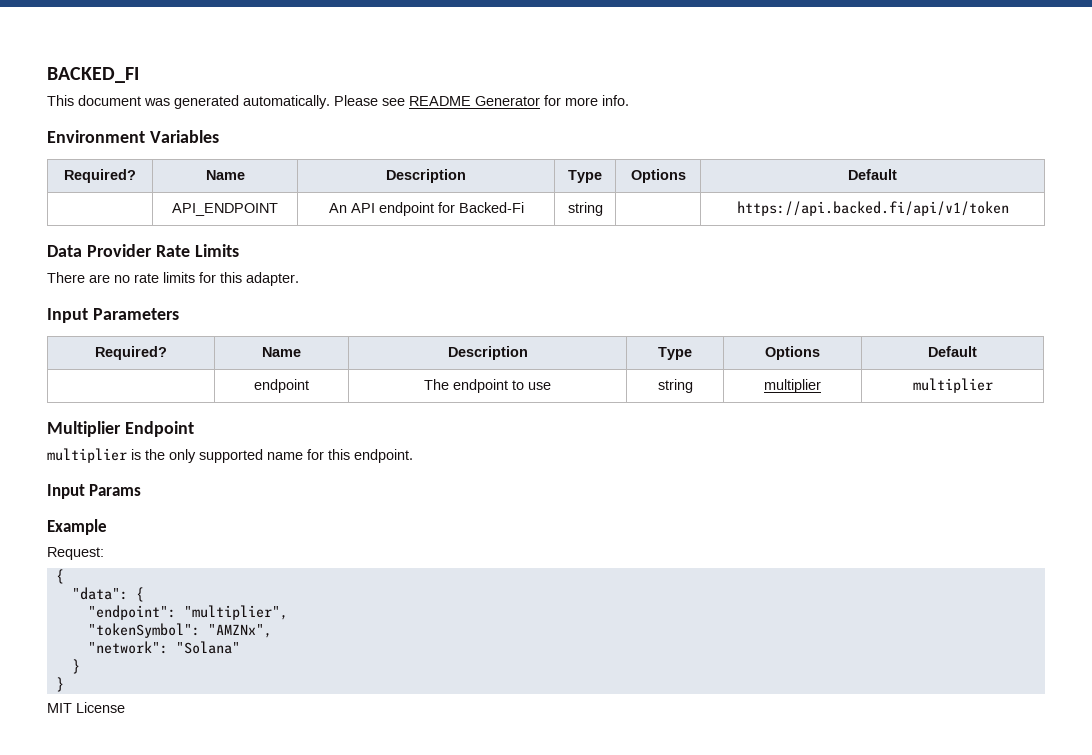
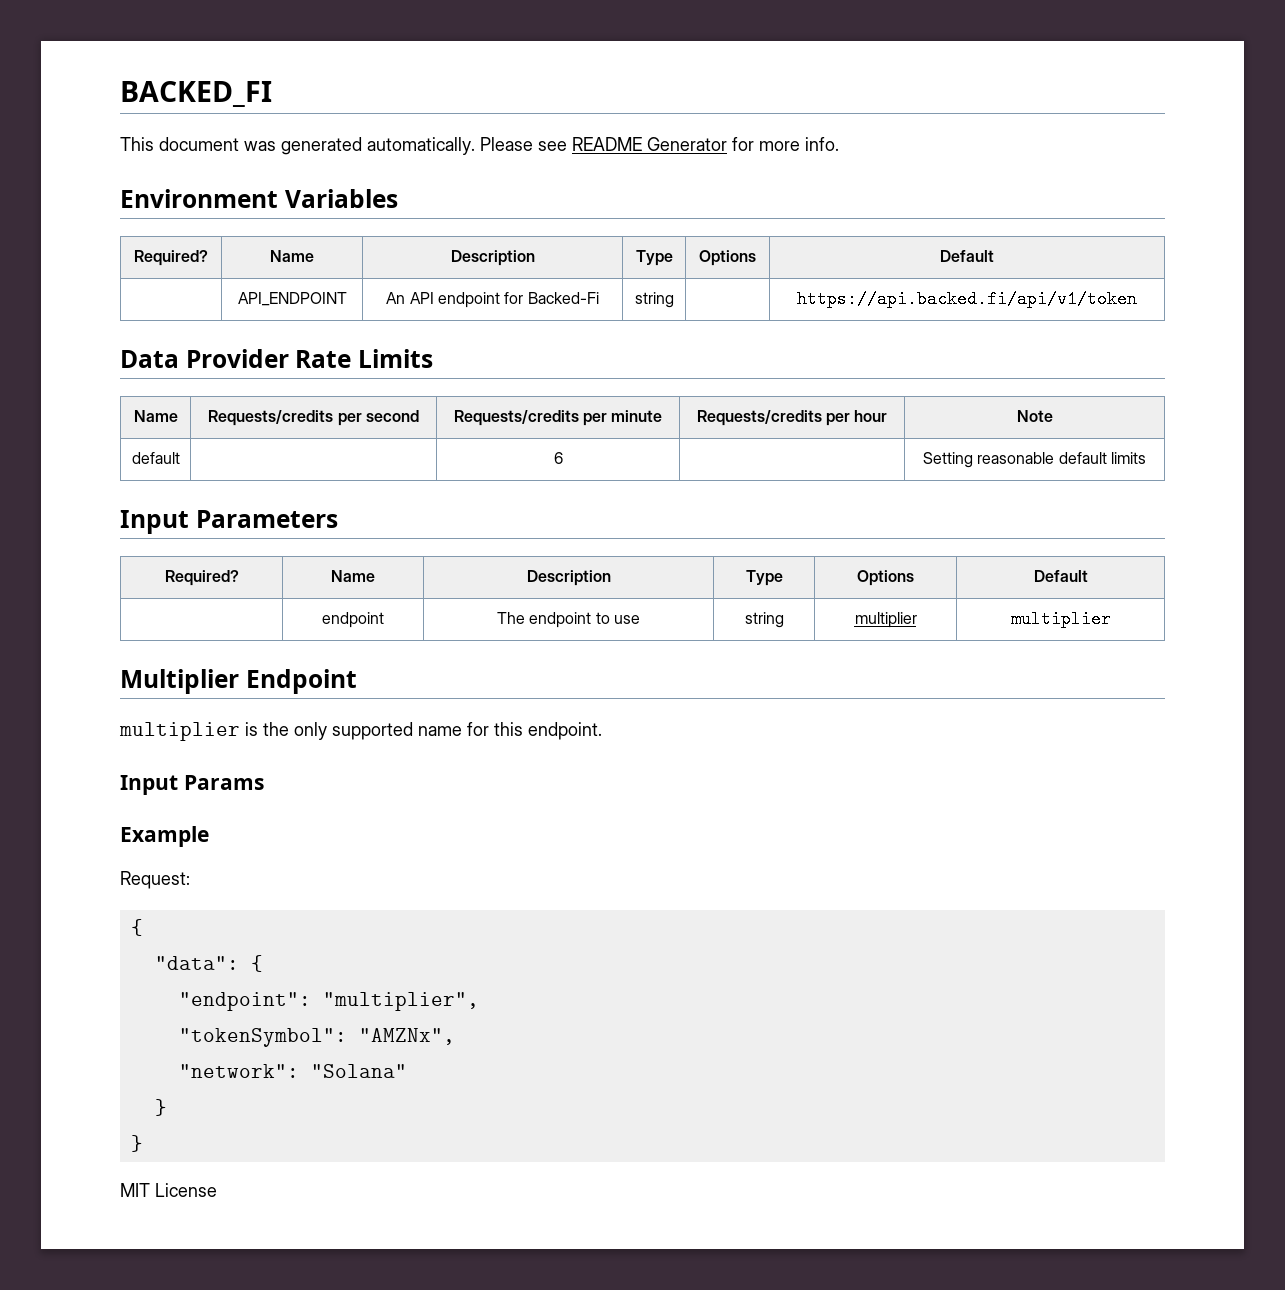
- There are no rate limits for this adapter.
+ Name | Requests/credits per second | Requests/credits per minute | Requests/credits per hour | Note
+ default | | 6 | | Setting reasonable default limits

